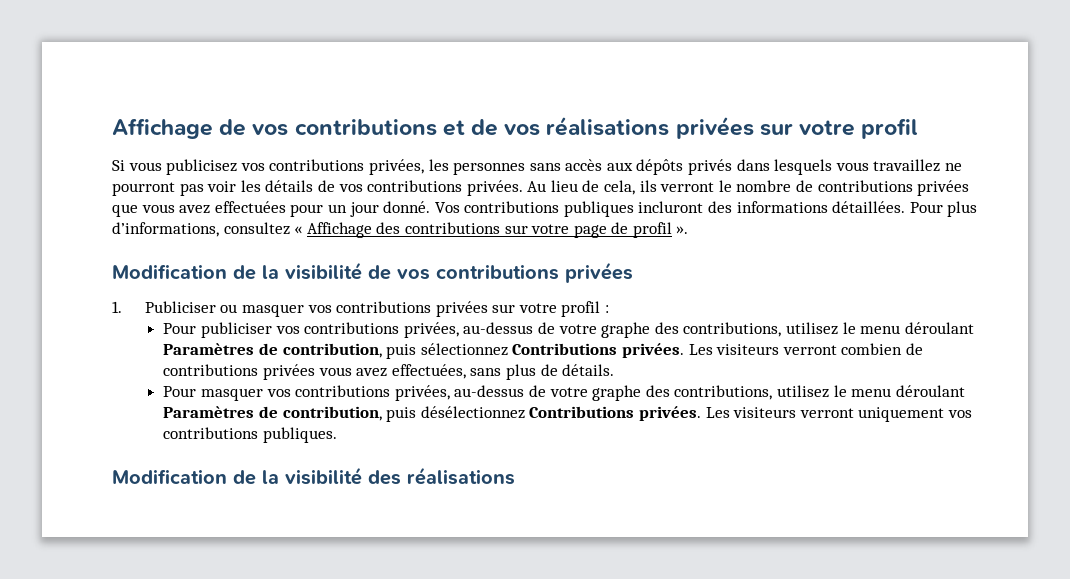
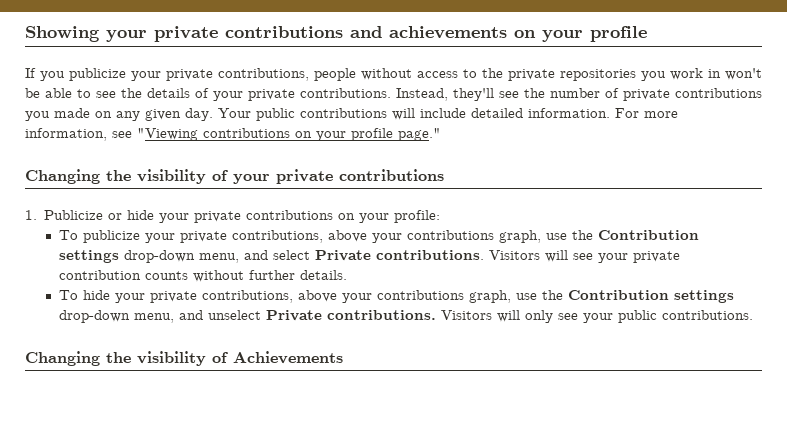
- Affichage de vos contributions et de vos réalisations privées sur votre profil
- Si vous publicisez vos contributions privées, les personnes sans accès aux dépôts privés dans lesquels vous travaillez ne pourront pas voir les détails de vos contributions privées. Au lieu de cela, ils verront le nombre de contributions privées que vous avez effectuées pour un jour donné. Vos contributions publiques incluront des informations détaillées. Pour plus d’informations, consultez « Affichage des contributions sur votre page de profil ».
- Modification de la visibilité de vos contributions privées
- 1. Publiciser ou masquer vos contributions privées sur votre profil :
- Pour publiciser vos contributions privées, au-dessus de votre graphe des contributions, utilisez le menu déroulant Paramètres de contribution, puis sélectionnez Contributions privées. Les visiteurs verront combien de contributions privées vous avez effectuées, sans plus de détails.
- Pour masquer vos contributions privées, au-dessus de votre graphe des contributions, utilisez le menu déroulant Paramètres de contribution, puis désélectionnez Contributions privées. Les visiteurs verront uniquement vos contributions publiques.
- Modification de la visibilité des réalisations
+ Showing your private contributions and achievements on your profile
+ If you publicize your private contributions, people without access to the private repositories you work in won't be able to see the details of your private contributions. Instead, they'll see the number of private contributions you made on any given day. Your public contributions will include detailed information. For more information, see "Viewing contributions on your profile page."
+ Changing the visibility of your private contributions
+ 1. Publicize or hide your private contributions on your profile:
+ To publicize your private contributions, above your contributions graph, use the Contribution settings drop-down menu, and select Private contributions. Visitors will see your private contribution counts without further details.
+ To hide your private contributions, above your contributions graph, use the Contribution settings drop-down menu, and unselect Private contributions. Visitors will only see your public contributions.
+ Changing the visibility of Achievements

